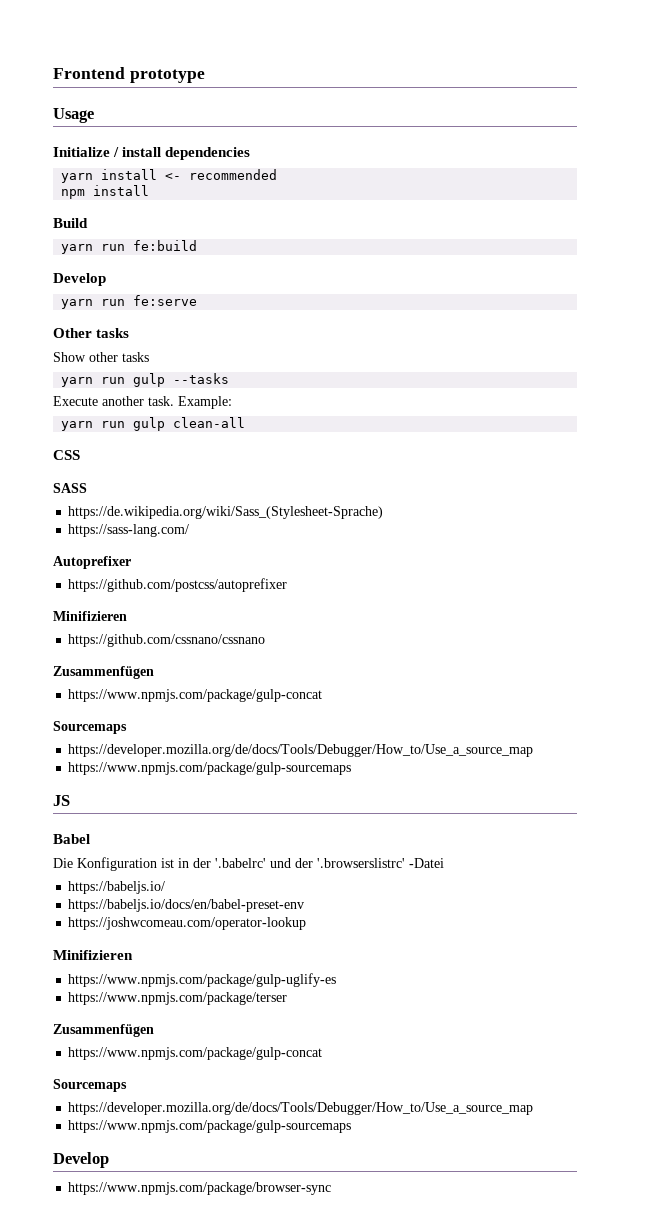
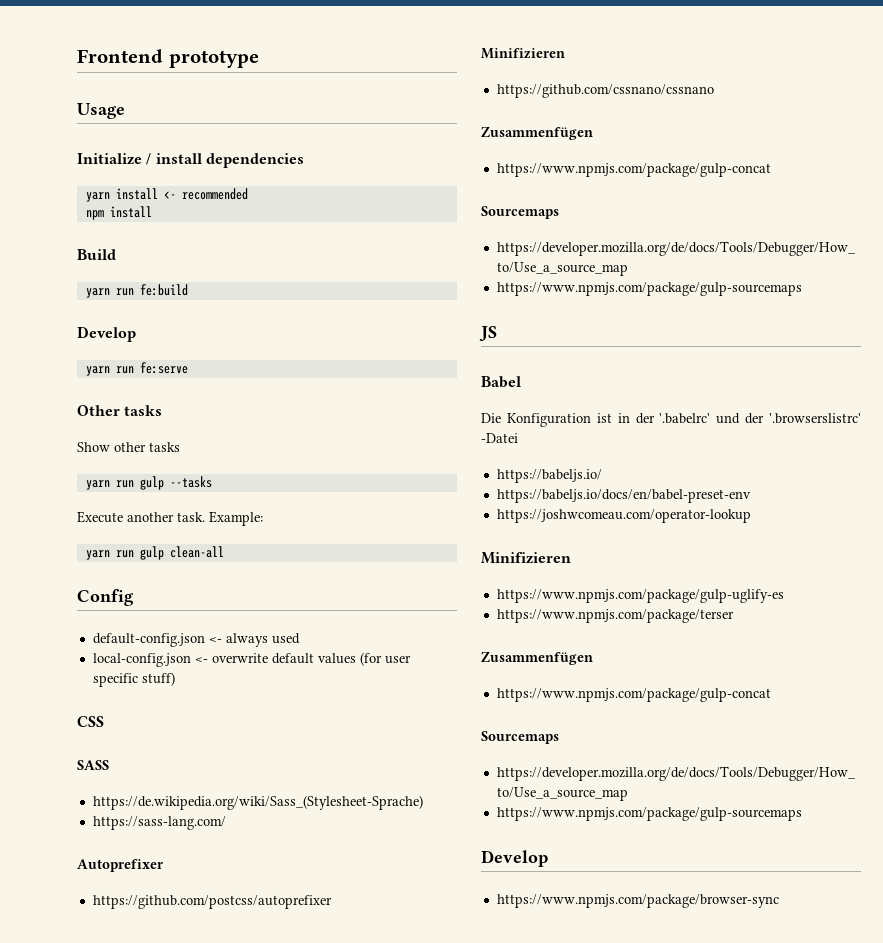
+ Config
+ default-config.json <- always used
+ local-config.json <- overwrite default values (for user specific stuff)

